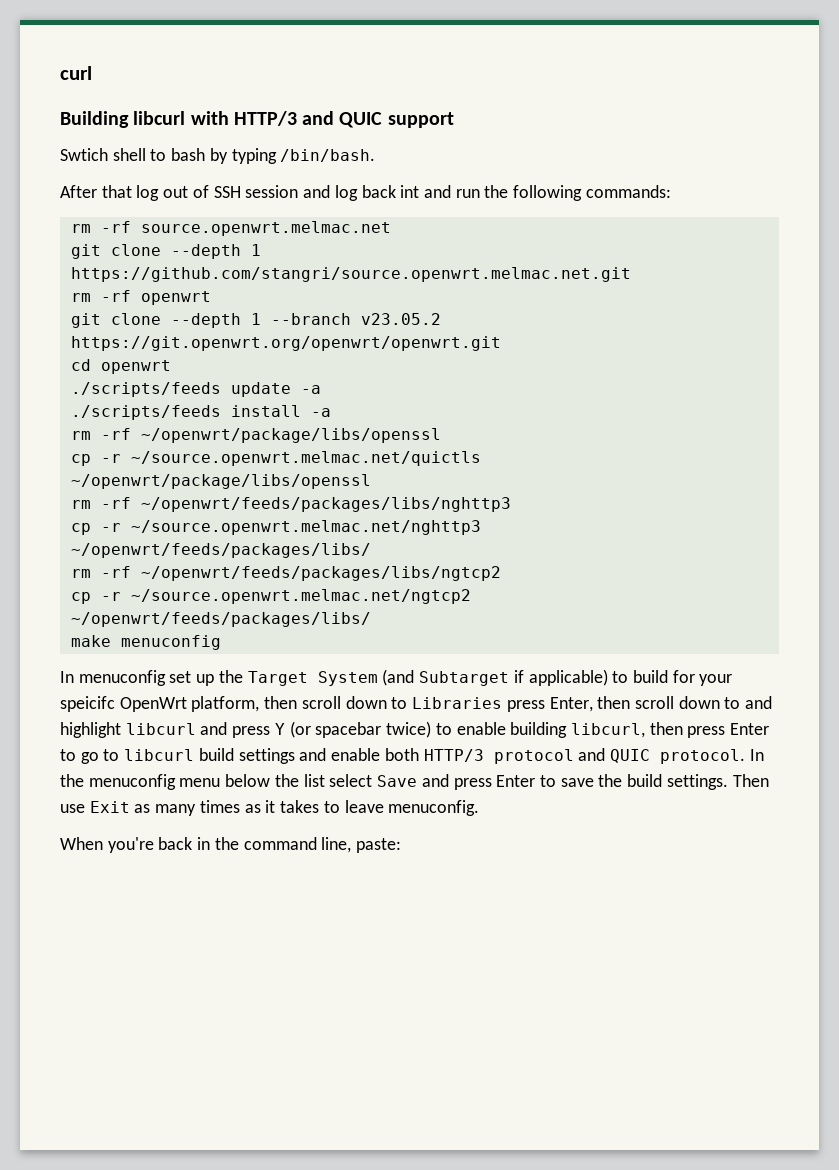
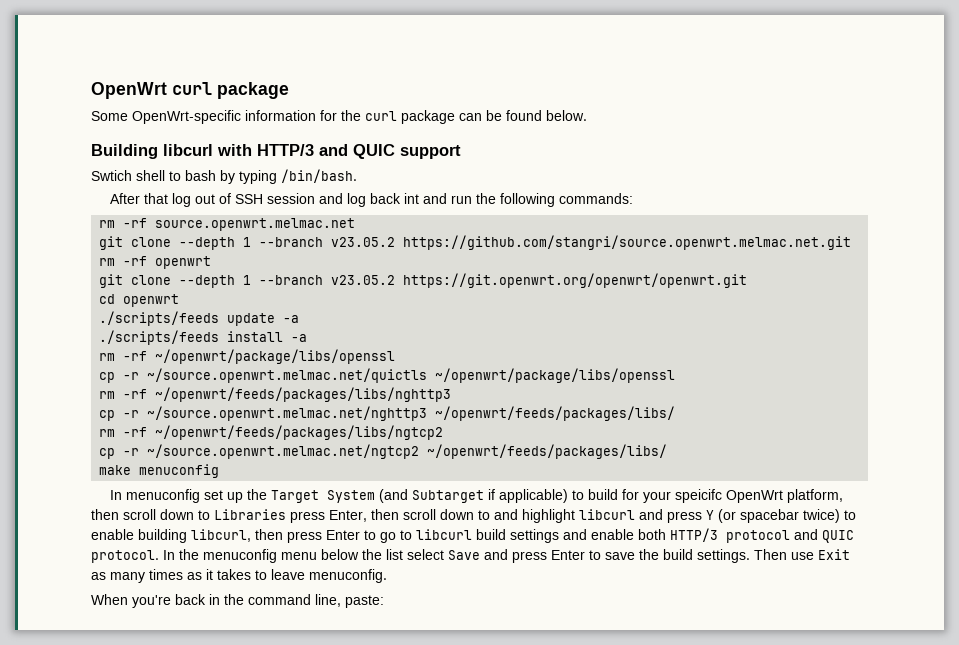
- curl
+ OpenWrt curl package
+ Some OpenWrt-specific information for the curl package can be found below.
- git clone --depth 1 https://github.com/stangri/source.openwrt.melmac.net.git
+ git clone --depth 1 --branch v23.05.2 https://github.com/stangri/source.openwrt.melmac.net.git

